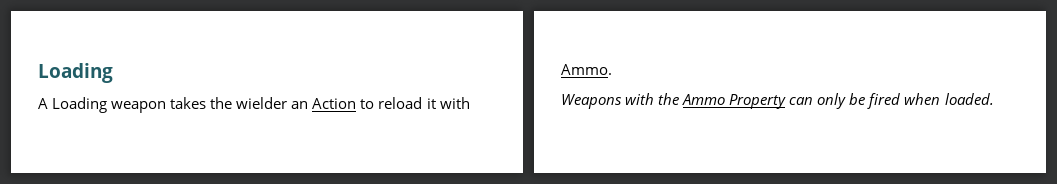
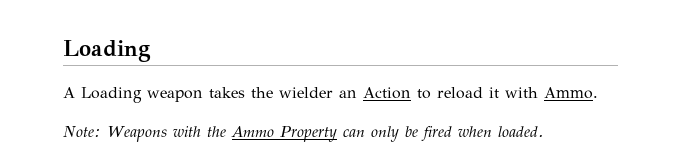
- Weapons with the Ammo Property can only be fired when loaded.
+ Note: Weapons with the Ammo Property can only be fired when loaded.

